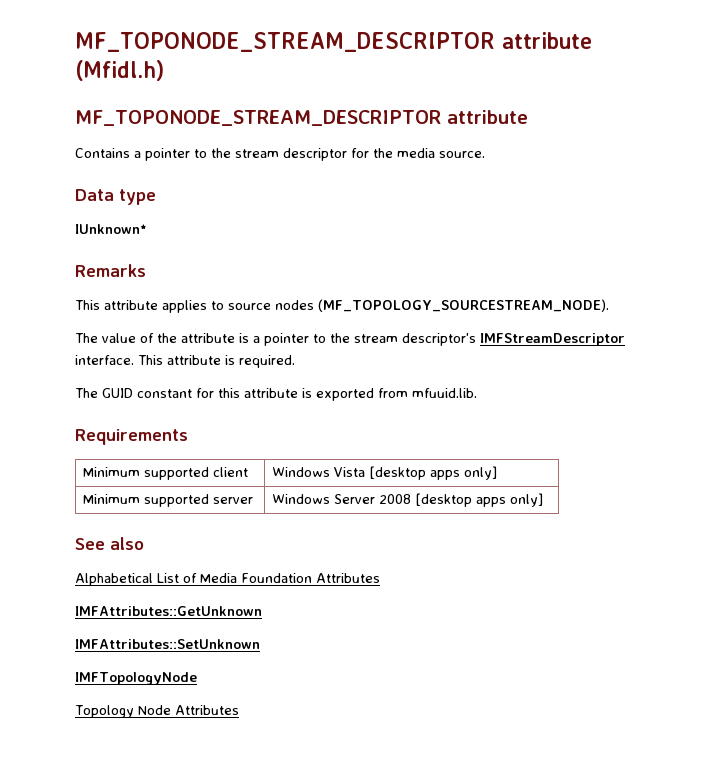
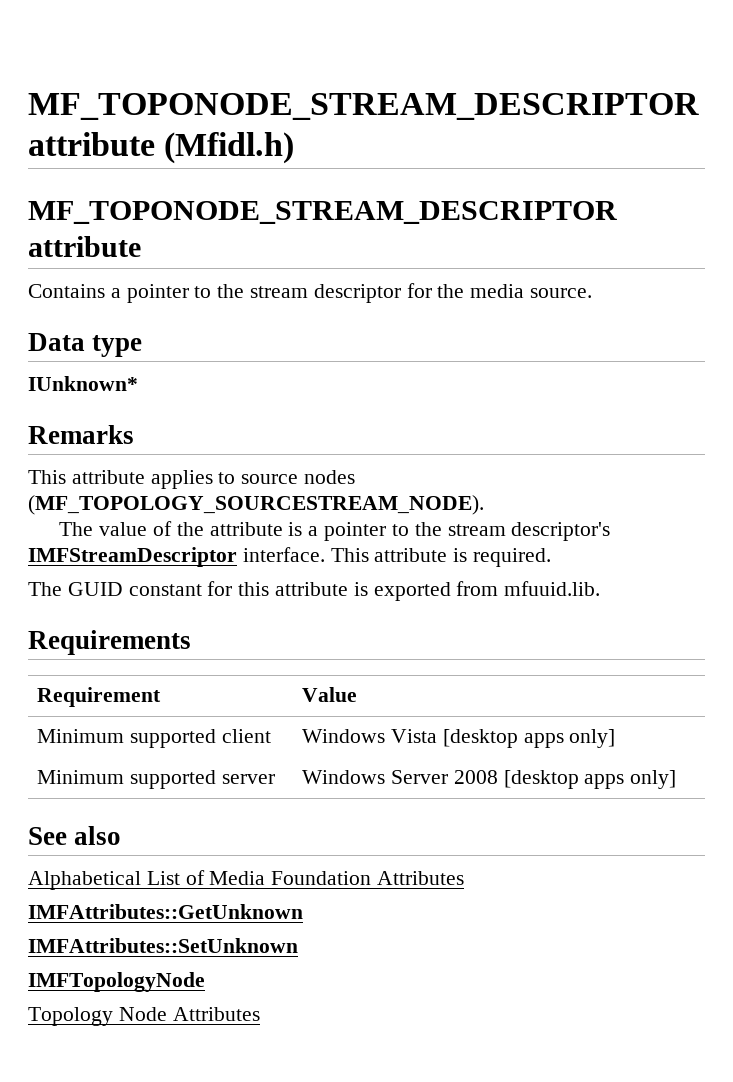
+ Requirement | Value

